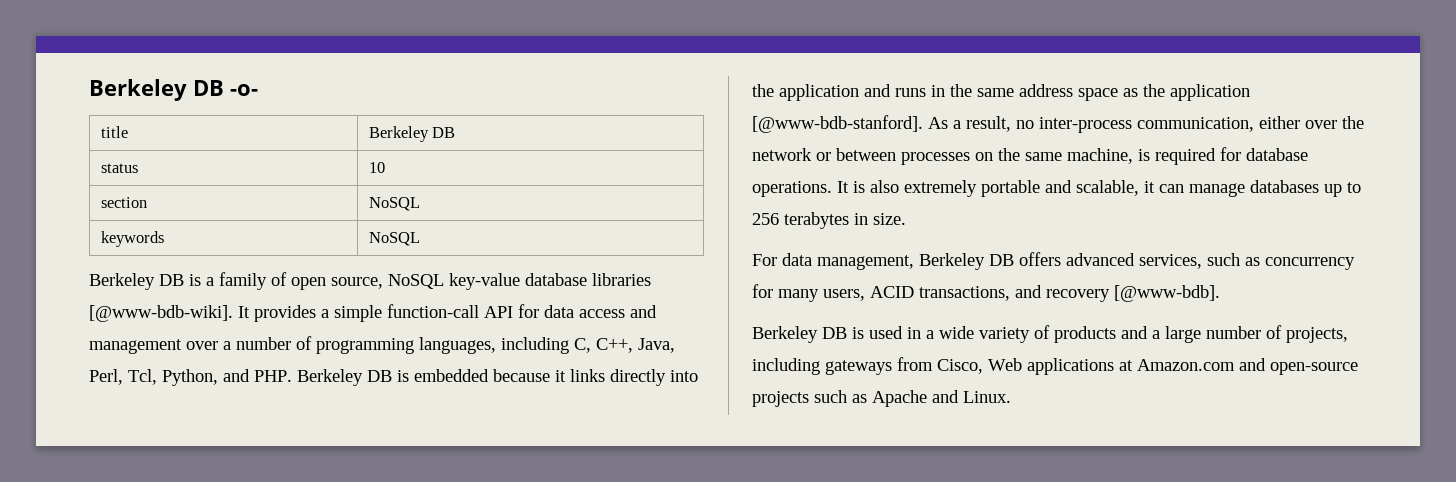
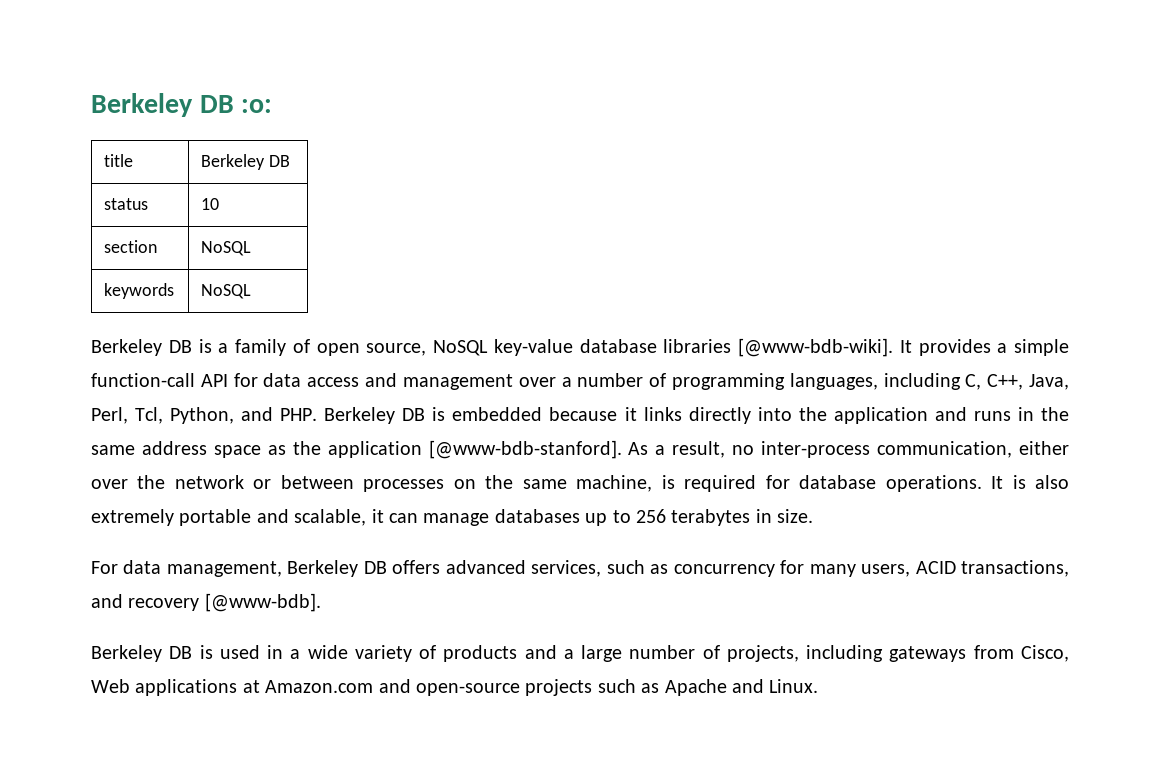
- Berkeley DB -o-
+ Berkeley DB :o:

